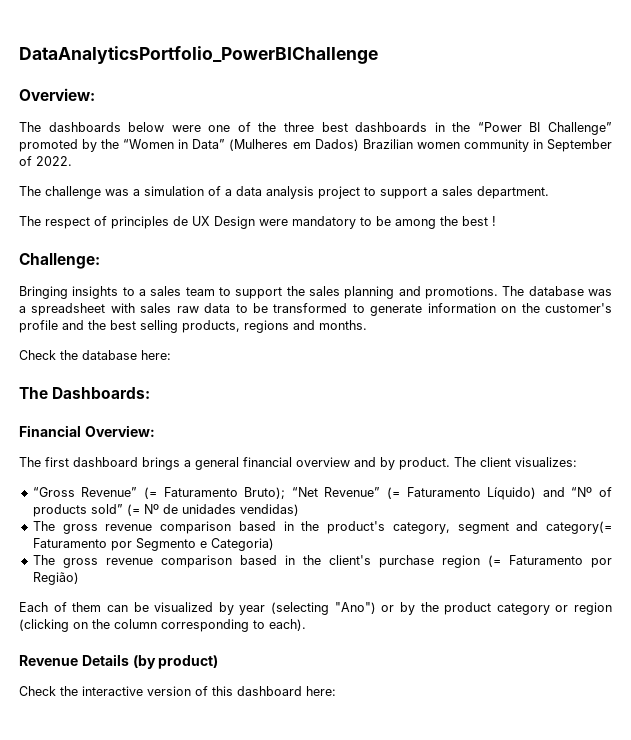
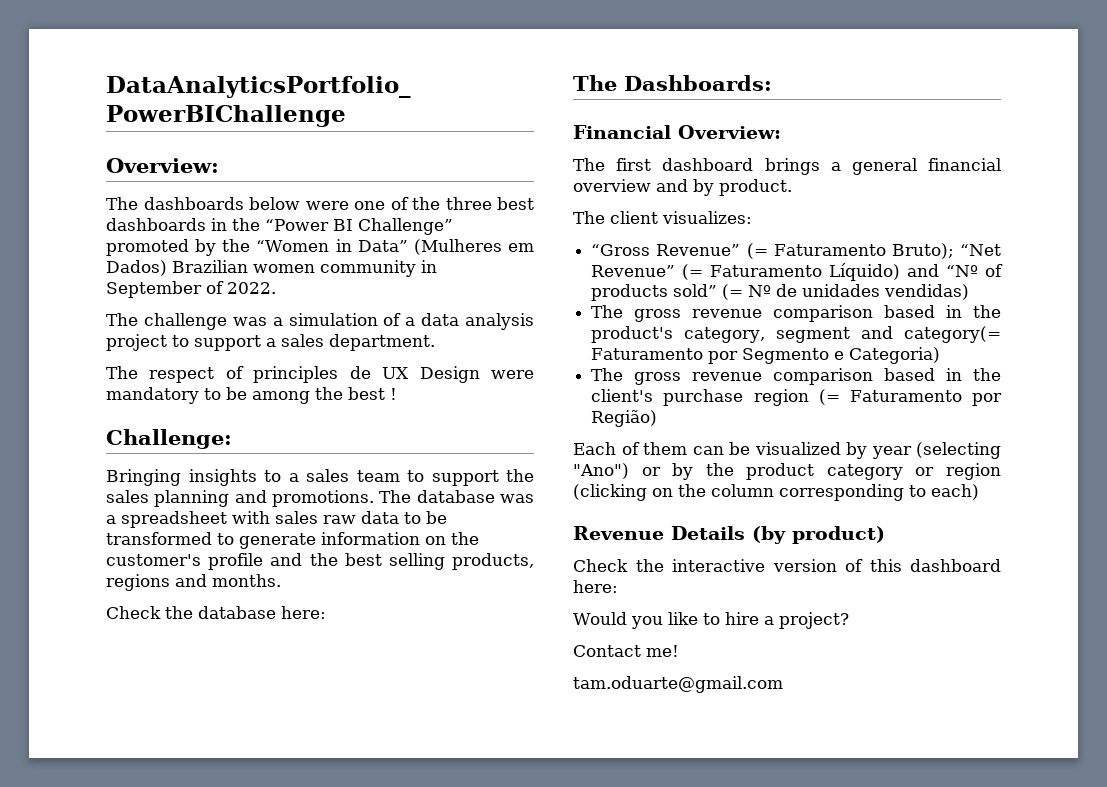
- The first dashboard brings a general financial overview and by product. The client visualizes:
+ The first dashboard brings a general financial overview and by product.
+ The client visualizes:
- Each of them can be visualized by year (selecting "Ano") or by the product category or region (clicking on the column corresponding to each).
+ Each of them can be visualized by year (selecting "Ano") or by the product category or region (clicking on the column corresponding to each)
+ Would you like to hire a project?
+ Contact me!
+ tam.oduarte@gmail.com

